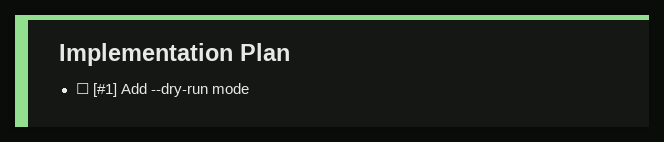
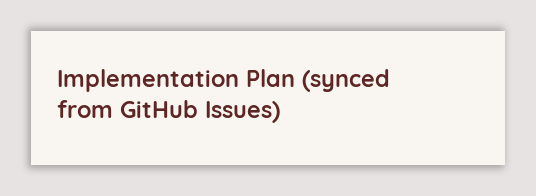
- Implementation Plan
- ☐ [#1] Add --dry-run mode
+ Implementation Plan (synced from GitHub Issues)

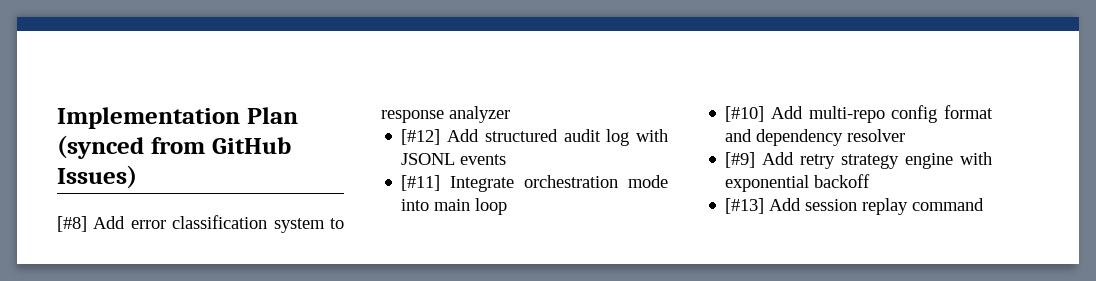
+ [#8] Add error classification system to response analyzer
+ [#12] Add structured audit log with JSONL events
+ [#11] Integrate orchestration mode into main loop
+ [#10] Add multi-repo config format and dependency resolver
+ [#9] Add retry strategy engine with exponential backoff
+ [#13] Add session replay command

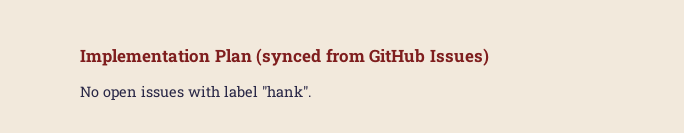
- [#8] Add error classification system to response analyzer
- [#12] Add structured audit log with JSONL events
- [#11] Integrate orchestration mode into main loop
- [#10] Add multi-repo config format and dependency resolver
- [#9] Add retry strategy engine with exponential backoff
- [#13] Add session replay command
+ No open issues with label "hank".

